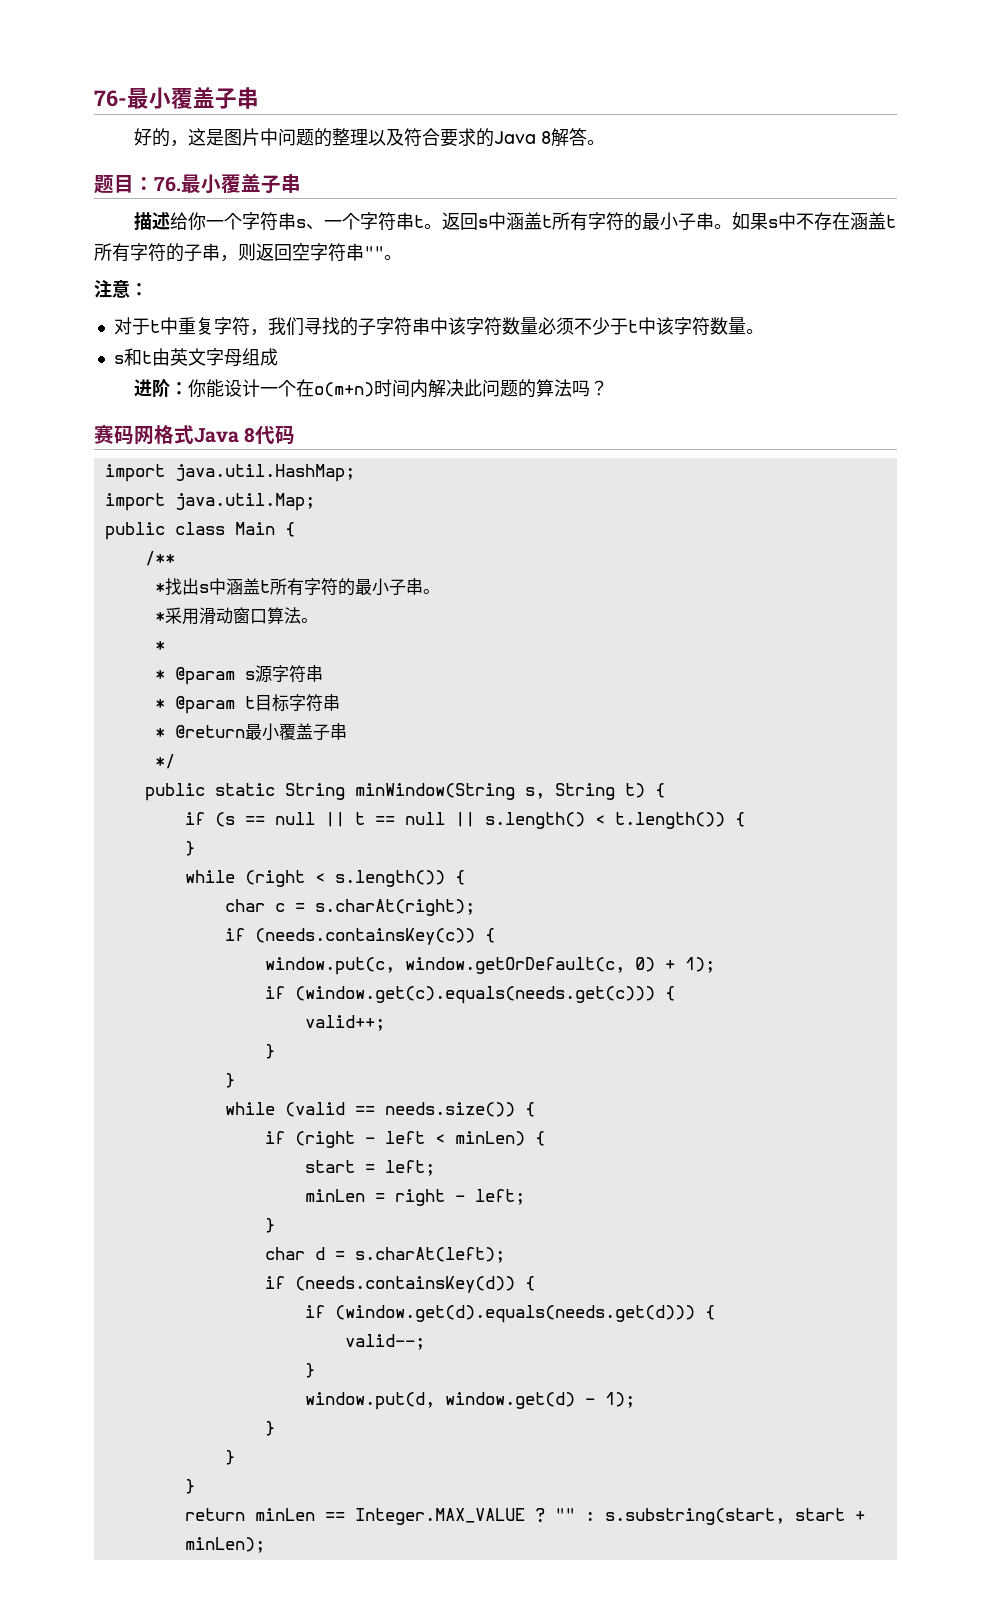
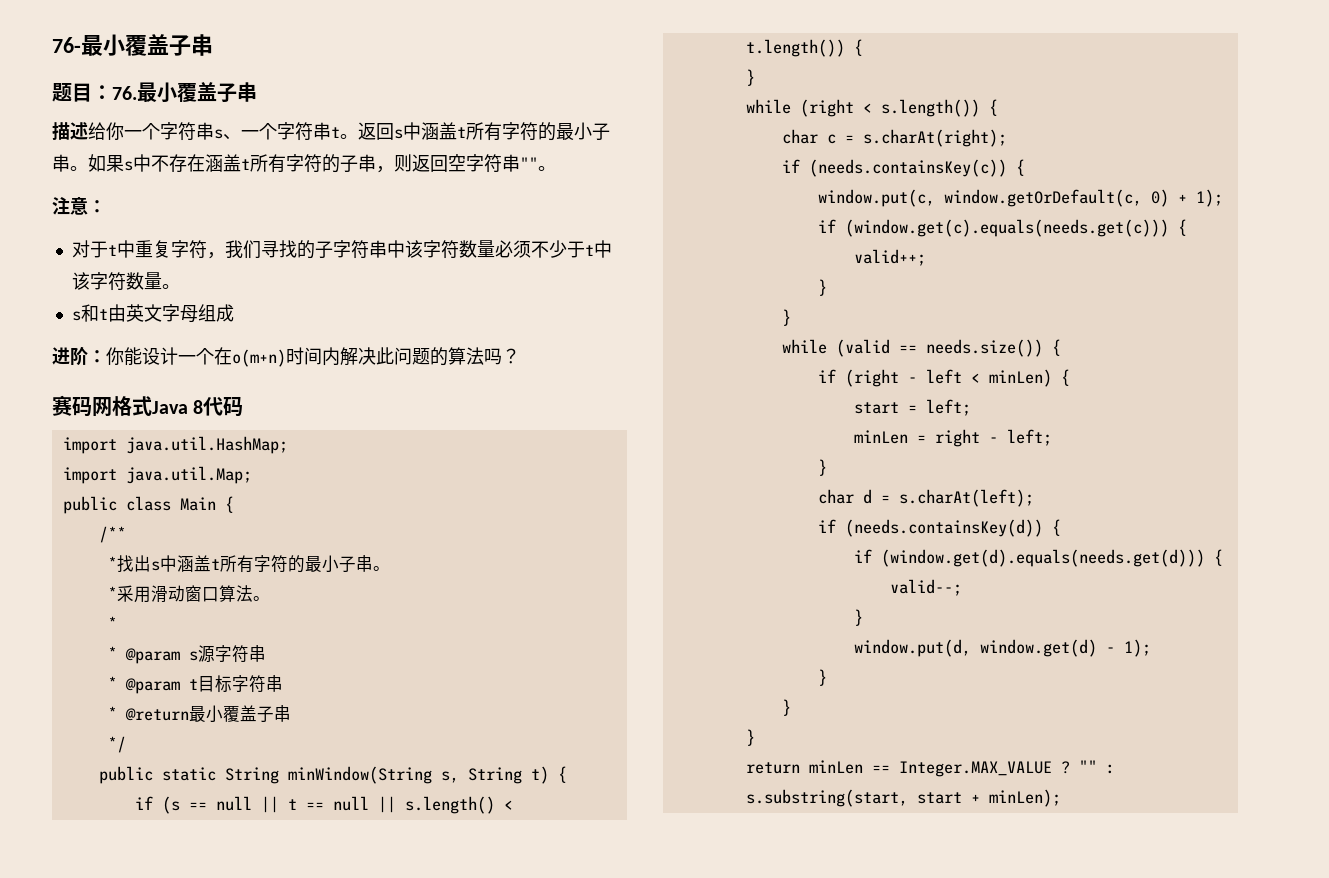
- 好的，这是图片中问题的整理以及符合要求的Java 8解答。

